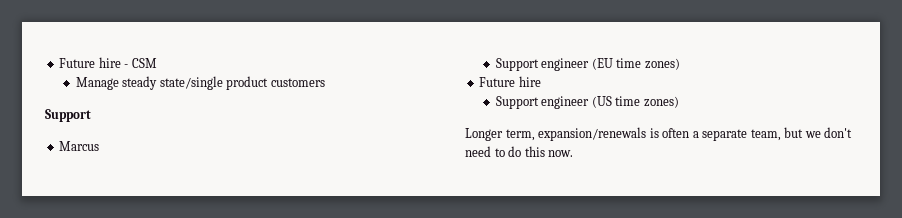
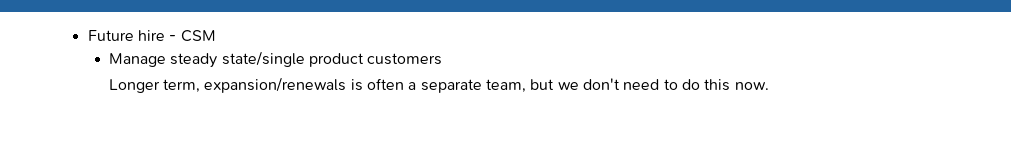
  Manage steady state/single product customers
- Support
- Marcus
- Support engineer (EU time zones)
- Future hire
- Support engineer (US time zones)

